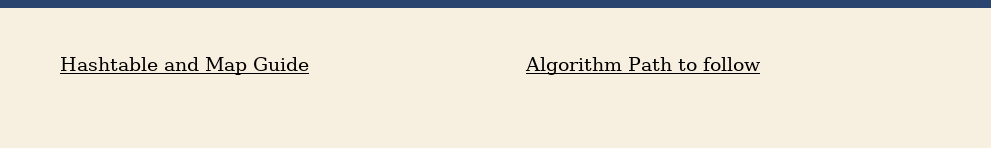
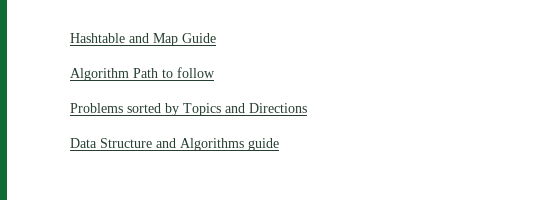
+ Problems sorted by Topics and Directions
+ Data Structure and Algorithms guide

